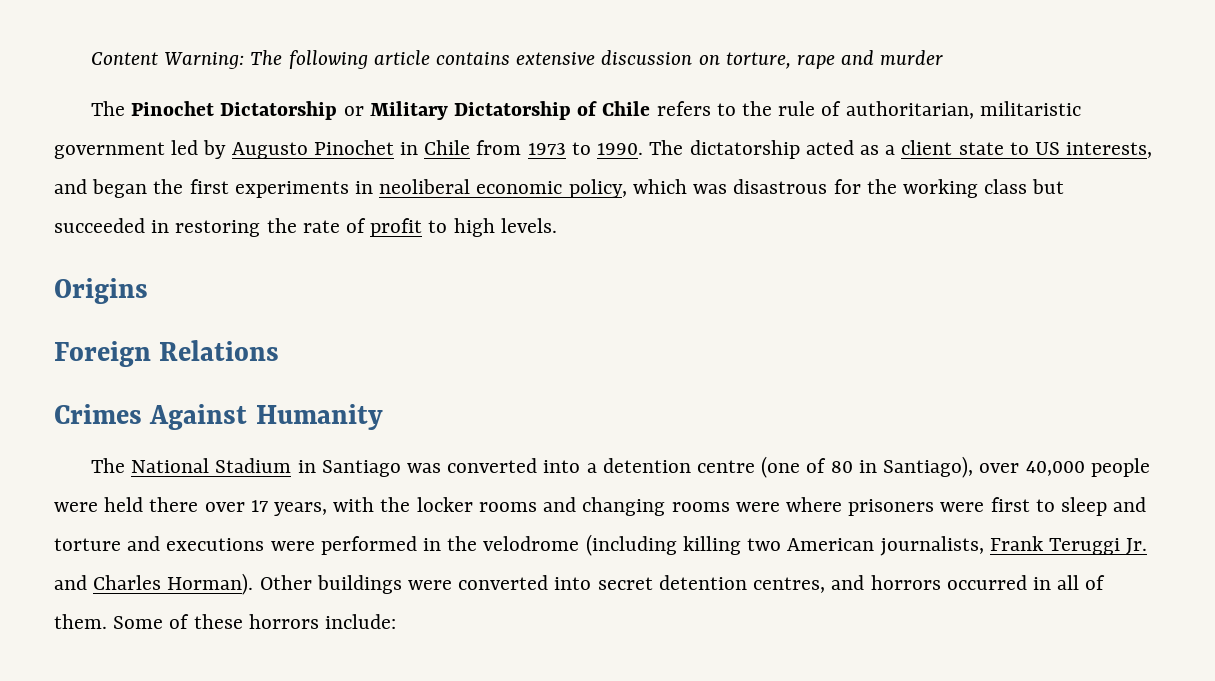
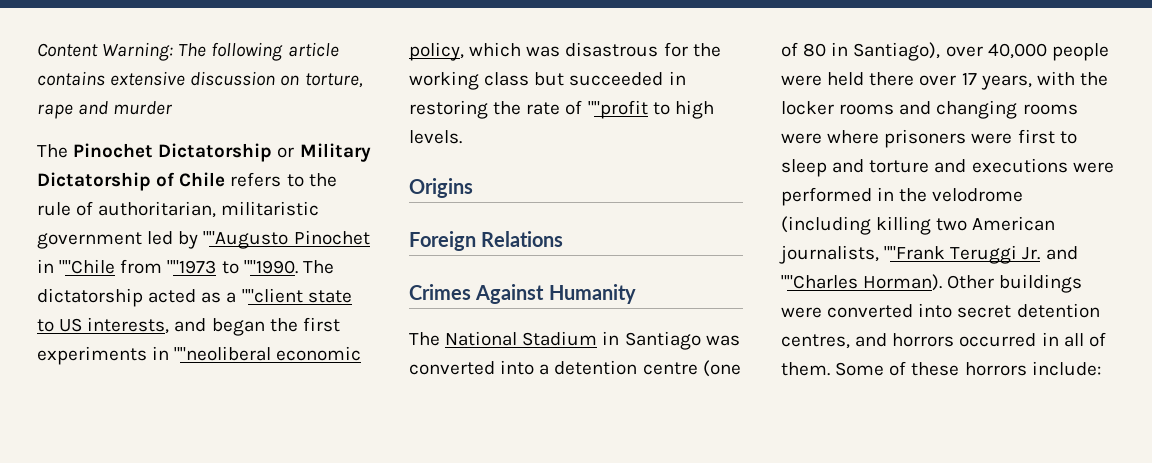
- The Pinochet Dictatorship or Military Dictatorship of Chile refers to the rule of authoritarian, militaristic government led by Augusto Pinochet in Chile from 1973 to 1990.
+ The Pinochet Dictatorship or Military Dictatorship of Chile refers to the rule of authoritarian, militaristic government led by ""Augusto Pinochet in ""Chile from ""1973 to ""1990.
- The dictatorship acted as a client state to US interests, and began the first experiments in neoliberal economic policy, which was disastrous for the working class but succeeded in restoring the rate of profit to high levels.
+ The dictatorship acted as a ""client state to US interests, and began the first experiments in ""neoliberal economic policy, which was disastrous for the working class but succeeded in restoring the rate of ""profit to high levels.
- The National Stadium in Santiago was converted into a detention centre (one of 80 in Santiago), over 40,000 people were held there over 17 years, with the locker rooms and changing rooms were where prisoners were first to sleep and torture and executions were performed in the velodrome (including killing two American journalists, Frank Teruggi Jr. and Charles Horman).
+ The National Stadium in Santiago was converted into a detention centre (one of 80 in Santiago), over 40,000 people were held there over 17 years, with the locker rooms and changing rooms were where prisoners were first to sleep and torture and executions were performed in the velodrome (including killing two American journalists, ""Frank Teruggi Jr. and ""Charles Horman).

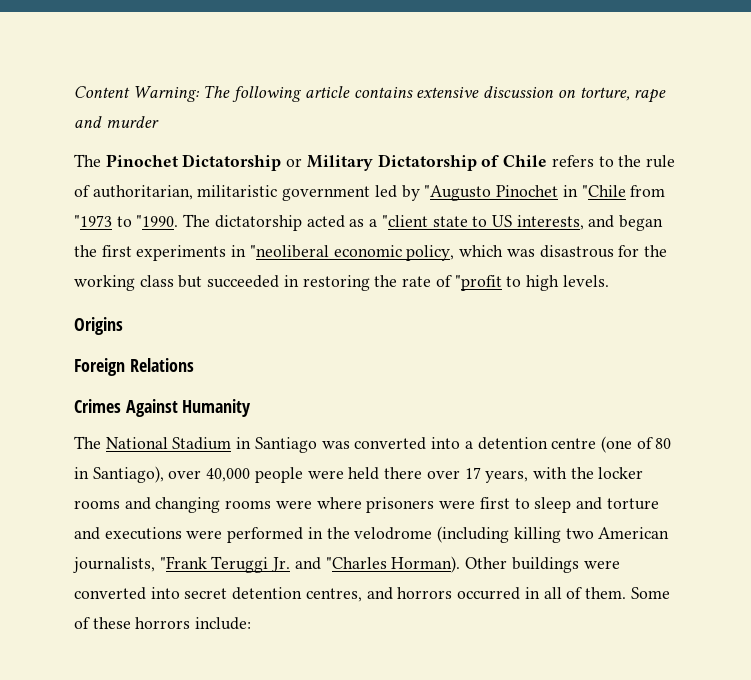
- The Pinochet Dictatorship or Military Dictatorship of Chile refers to the rule of authoritarian, militaristic government led by ""Augusto Pinochet in ""Chile from ""1973 to ""1990.
+ The Pinochet Dictatorship or Military Dictatorship of Chile refers to the rule of authoritarian, militaristic government led by "Augusto Pinochet in "Chile from "1973 to "1990.
- The dictatorship acted as a ""client state to US interests, and began the first experiments in ""neoliberal economic policy, which was disastrous for the working class but succeeded in restoring the rate of ""profit to high levels.
+ The dictatorship acted as a "client state to US interests, and began the first experiments in "neoliberal economic policy, which was disastrous for the working class but succeeded in restoring the rate of "profit to high levels.
- The National Stadium in Santiago was converted into a detention centre (one of 80 in Santiago), over 40,000 people were held there over 17 years, with the locker rooms and changing rooms were where prisoners were first to sleep and torture and executions were performed in the velodrome (including killing two American journalists, ""Frank Teruggi Jr. and ""Charles Horman).
+ The National Stadium in Santiago was converted into a detention centre (one of 80 in Santiago), over 40,000 people were held there over 17 years, with the locker rooms and changing rooms were where prisoners were first to sleep and torture and executions were performed in the velodrome (including killing two American journalists, "Frank Teruggi Jr. and "Charles Horman).

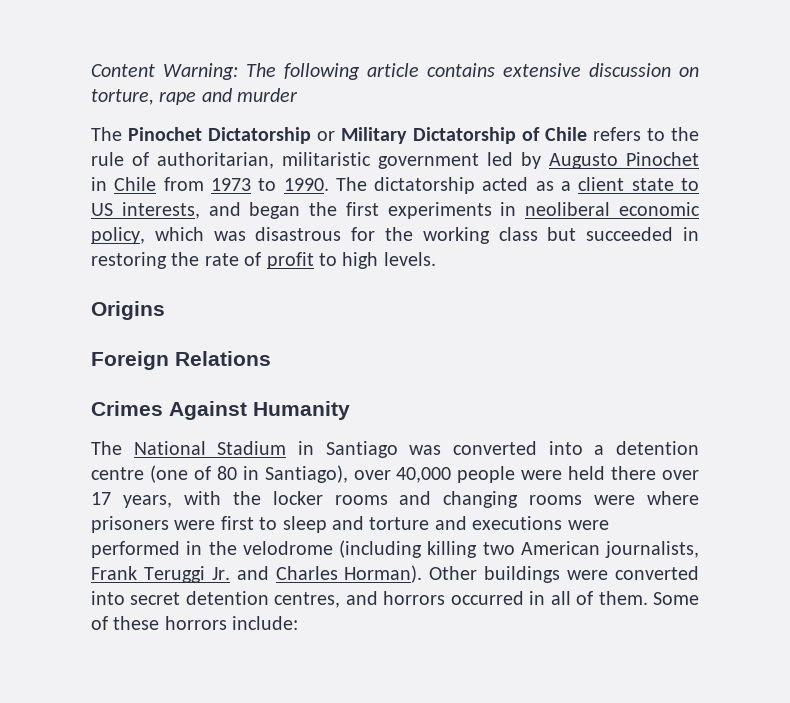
- The Pinochet Dictatorship or Military Dictatorship of Chile refers to the rule of authoritarian, militaristic government led by "Augusto Pinochet in "Chile from "1973 to "1990.
+ The Pinochet Dictatorship or Military Dictatorship of Chile refers to the rule of authoritarian, militaristic government led by Augusto Pinochet in Chile from 1973 to 1990.
- The dictatorship acted as a "client state to US interests, and began the first experiments in "neoliberal economic policy, which was disastrous for the working class but succeeded in restoring the rate of "profit to high levels.
+ The dictatorship acted as a client state to US interests, and began the first experiments in neoliberal economic policy, which was disastrous for the working class but succeeded in restoring the rate of profit to high levels.
- The National Stadium in Santiago was converted into a detention centre (one of 80 in Santiago), over 40,000 people were held there over 17 years, with the locker rooms and changing rooms were where prisoners were first to sleep and torture and executions were performed in the velodrome (including killing two American journalists, "Frank Teruggi Jr. and "Charles Horman).
+ The National Stadium in Santiago was converted into a detention centre (one of 80 in Santiago), over 40,000 people were held there over 17 years, with the locker rooms and changing rooms were where prisoners were first to sleep and torture and executions were performed in the velodrome (including killing two American journalists, Frank Teruggi Jr. and Charles Horman).

